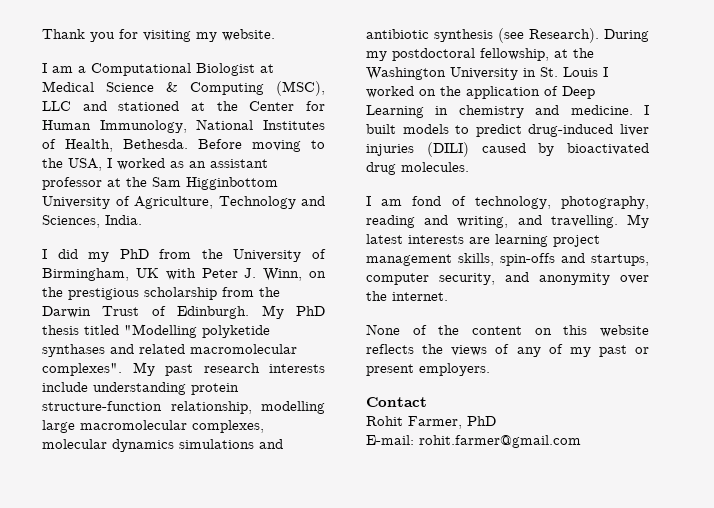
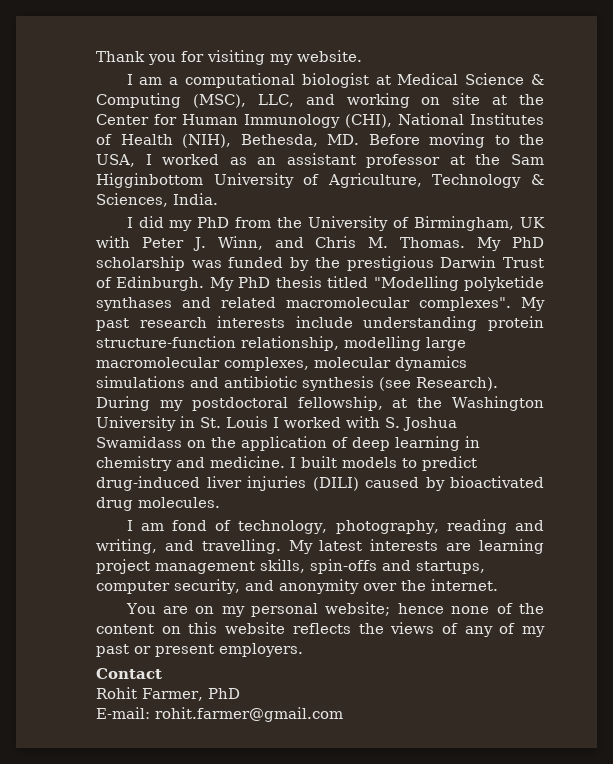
- I am a Computational Biologist at Medical Science & Computing (MSC), LLC and stationed at the Center for Human Immunology, National Institutes of Health, Bethesda. Before moving to the USA, I worked as an assistant professor at the Sam Higginbottom University of Agriculture, Technology and Sciences, India.
+ I am a computational biologist at Medical Science & Computing (MSC), LLC, and working on site at the Center for Human Immunology (CHI), National Institutes of Health (NIH), Bethesda, MD. Before moving to the USA, I worked as an assistant professor at the Sam Higginbottom University of Agriculture, Technology & Sciences, India.
- I did my PhD from the University of Birmingham, UK with Peter J. Winn, on the prestigious scholarship from the Darwin Trust of Edinburgh.
+ I did my PhD from the University of Birmingham, UK with Peter J. Winn, and Chris M. Thomas. My PhD scholarship was funded by the prestigious Darwin Trust of Edinburgh.
- During my postdoctoral fellowship, at the Washington University in St. Louis I worked on the application of Deep Learning in chemistry and medicine.
+ During my postdoctoral fellowship, at the Washington University in St. Louis I worked with S. Joshua Swamidass on the application of deep learning in chemistry and medicine.
- None of the content on this website reflects the views of any of my past or present employers.
+ You are on my personal website; hence none of the content on this website reflects the views of any of my past or present employers.

